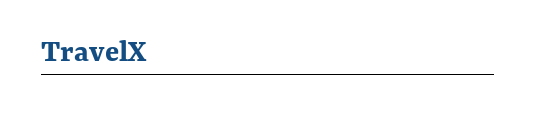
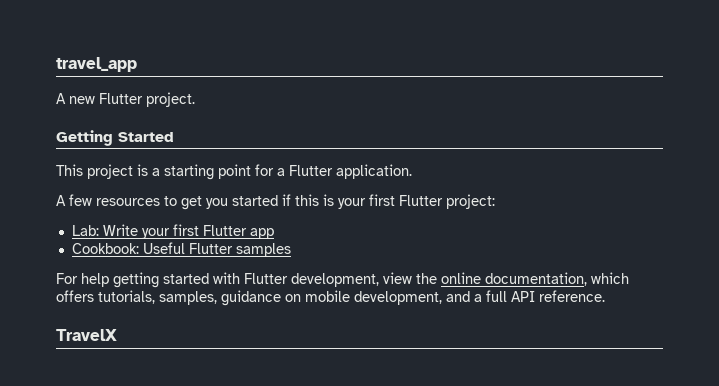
+ travel_app
+ A new Flutter project.
+ Getting Started
+ This project is a starting point for a Flutter application.
+ A few resources to get you started if this is your first Flutter project:
+ Lab: Write your first Flutter app
+ Cookbook: Useful Flutter samples
+ For help getting started with Flutter development, view the online documentation, which offers tutorials, samples, guidance on mobile development, and a full API reference.

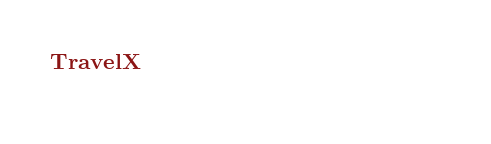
- travel_app
- A new Flutter project.
- Getting Started
- This project is a starting point for a Flutter application.
- A few resources to get you started if this is your first Flutter project:
- Lab: Write your first Flutter app
- Cookbook: Useful Flutter samples
- For help getting started with Flutter development, view the online documentation, which offers tutorials, samples, guidance on mobile development, and a full API reference.

